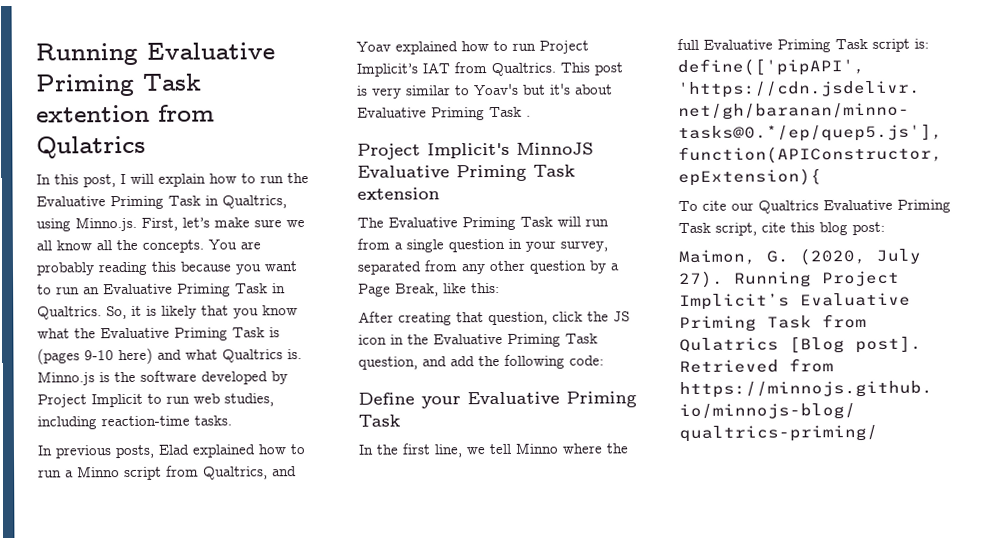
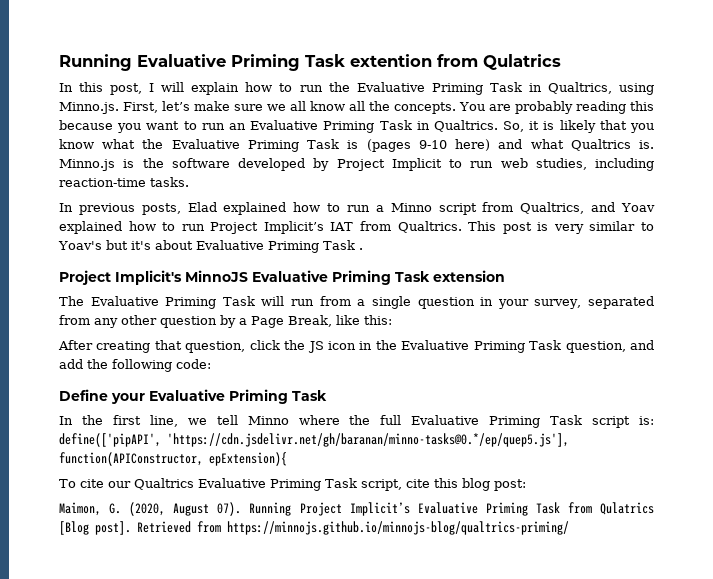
- Maimon, G. (2020, July 27).
+ Maimon, G. (2020, August 07).

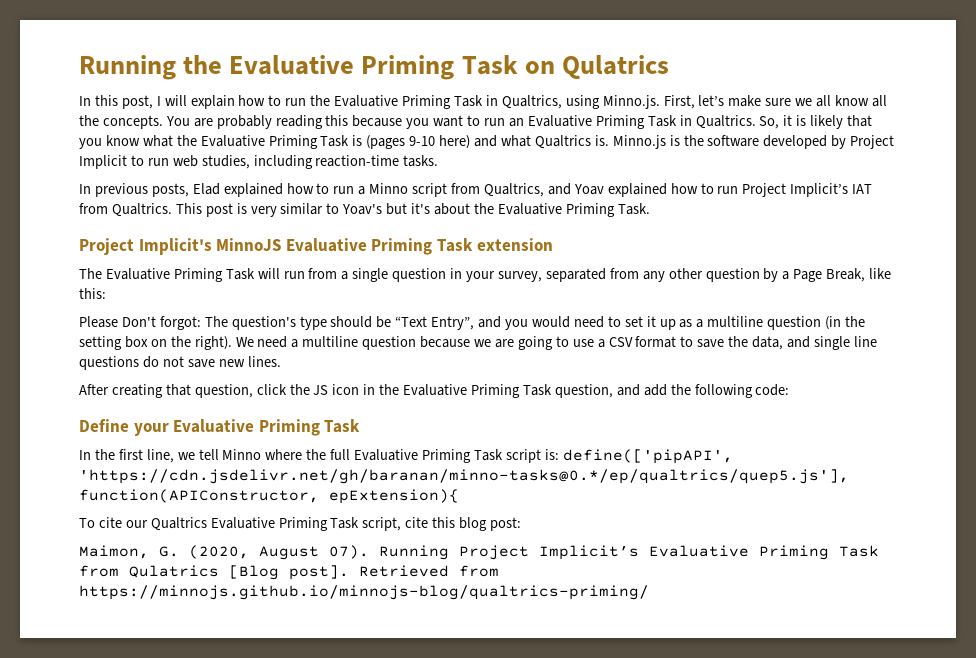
- Running Evaluative Priming Task extention from Qulatrics
+ Running the Evaluative Priming Task on Qulatrics
- This post is very similar to Yoav's but it's about Evaluative Priming Task .
+ This post is very similar to Yoav's but it's about the Evaluative Priming Task.
+ Please Don't forgot: The question's type should be “Text Entry”, and you would need to set it up as a multiline question (in the setting box on the right). We need a multiline question because we are going to use a CSV format to save the data, and single line questions do not save new lines.
- In the first line, we tell Minno where the full Evaluative Priming Task script is: define(['pipAPI', 'https://cdn.jsdelivr.net/gh/baranan/minno-tasks@0.*/ep/quep5.js'], function(APIConstructor, epExtension){
+ In the first line, we tell Minno where the full Evaluative Priming Task script is: define(['pipAPI', 'https://cdn.jsdelivr.net/gh/baranan/minno-tasks@0.*/ep/qualtrics/quep5.js'], function(APIConstructor, epExtension){

